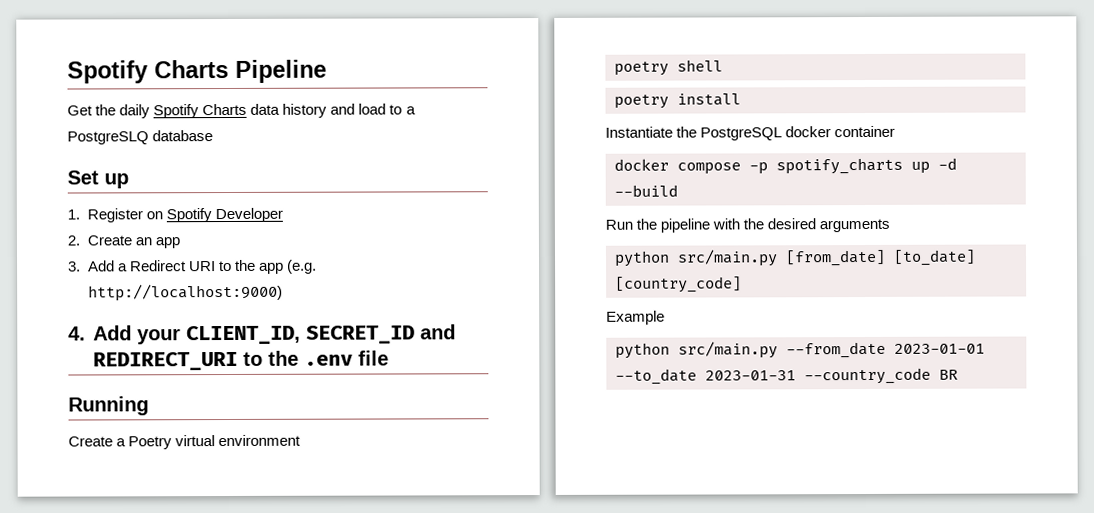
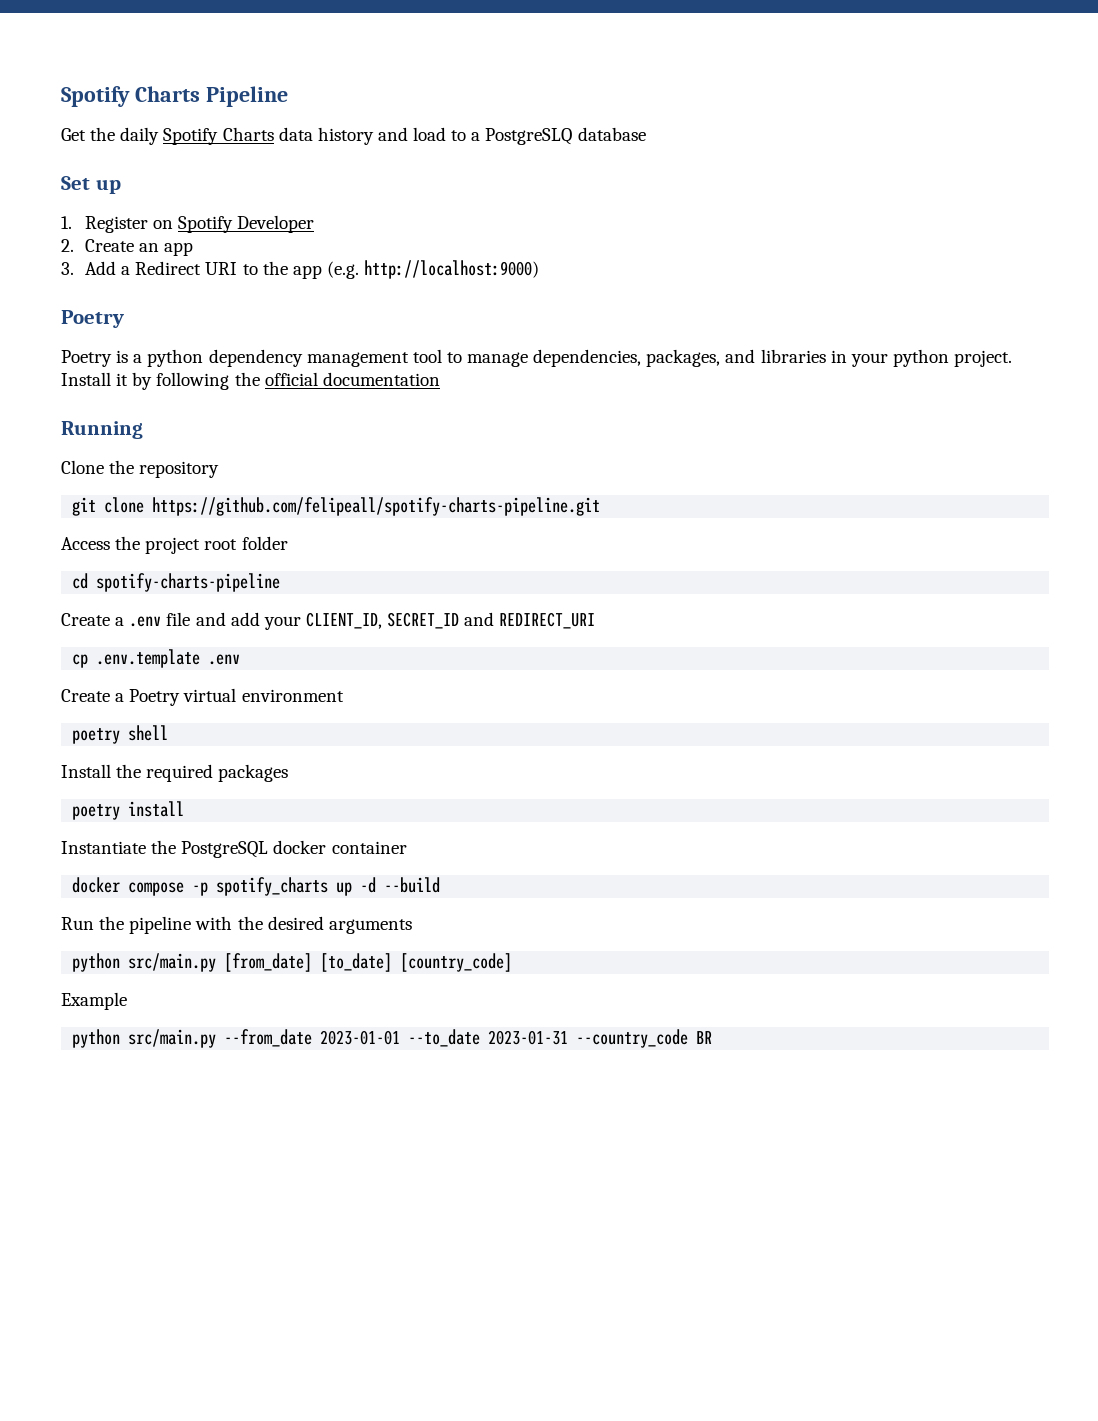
  3. Add a Redirect URI to the app (e.g. http://localhost:9000)
- 4. Add your CLIENT_ID, SECRET_ID and REDIRECT_URI to the .env file
+ Poetry
+ Poetry is a python dependency management tool to manage dependencies, packages, and libraries in your python project. Install it by following the official documentation
  Running
+ Clone the repository
+ git clone https://github.com/felipeall/spotify-charts-pipeline.git
+ Access the project root folder
+ cd spotify-charts-pipeline
+ Create a .env file and add your CLIENT_ID, SECRET_ID and REDIRECT_URI
+ cp .env.template .env
+ Install the required packages

